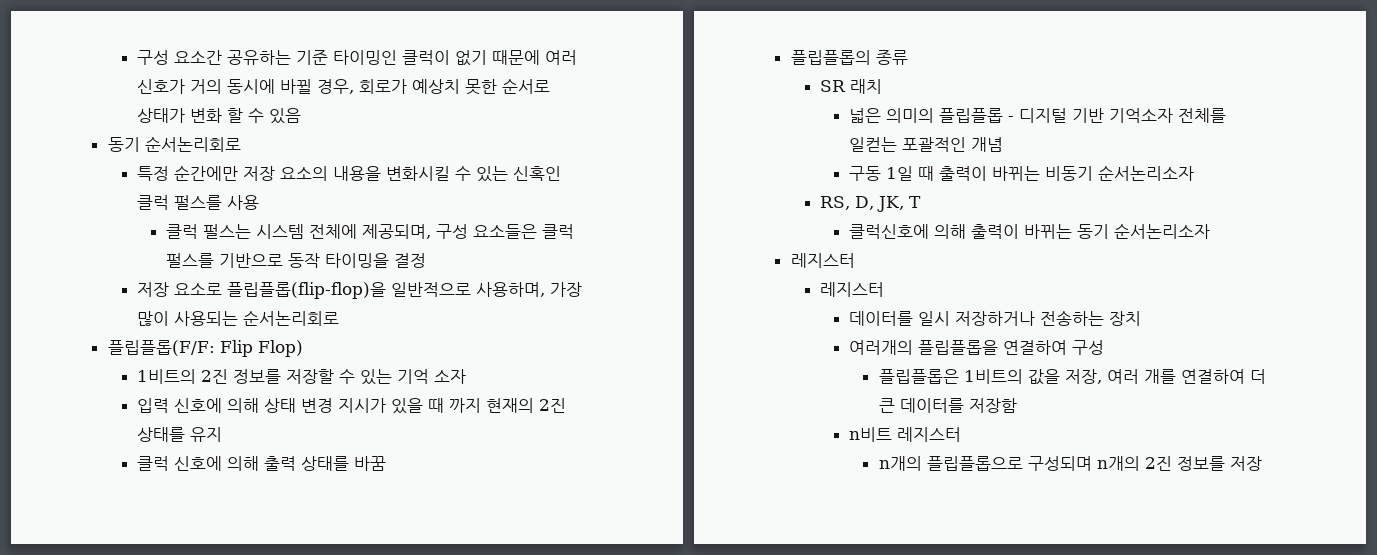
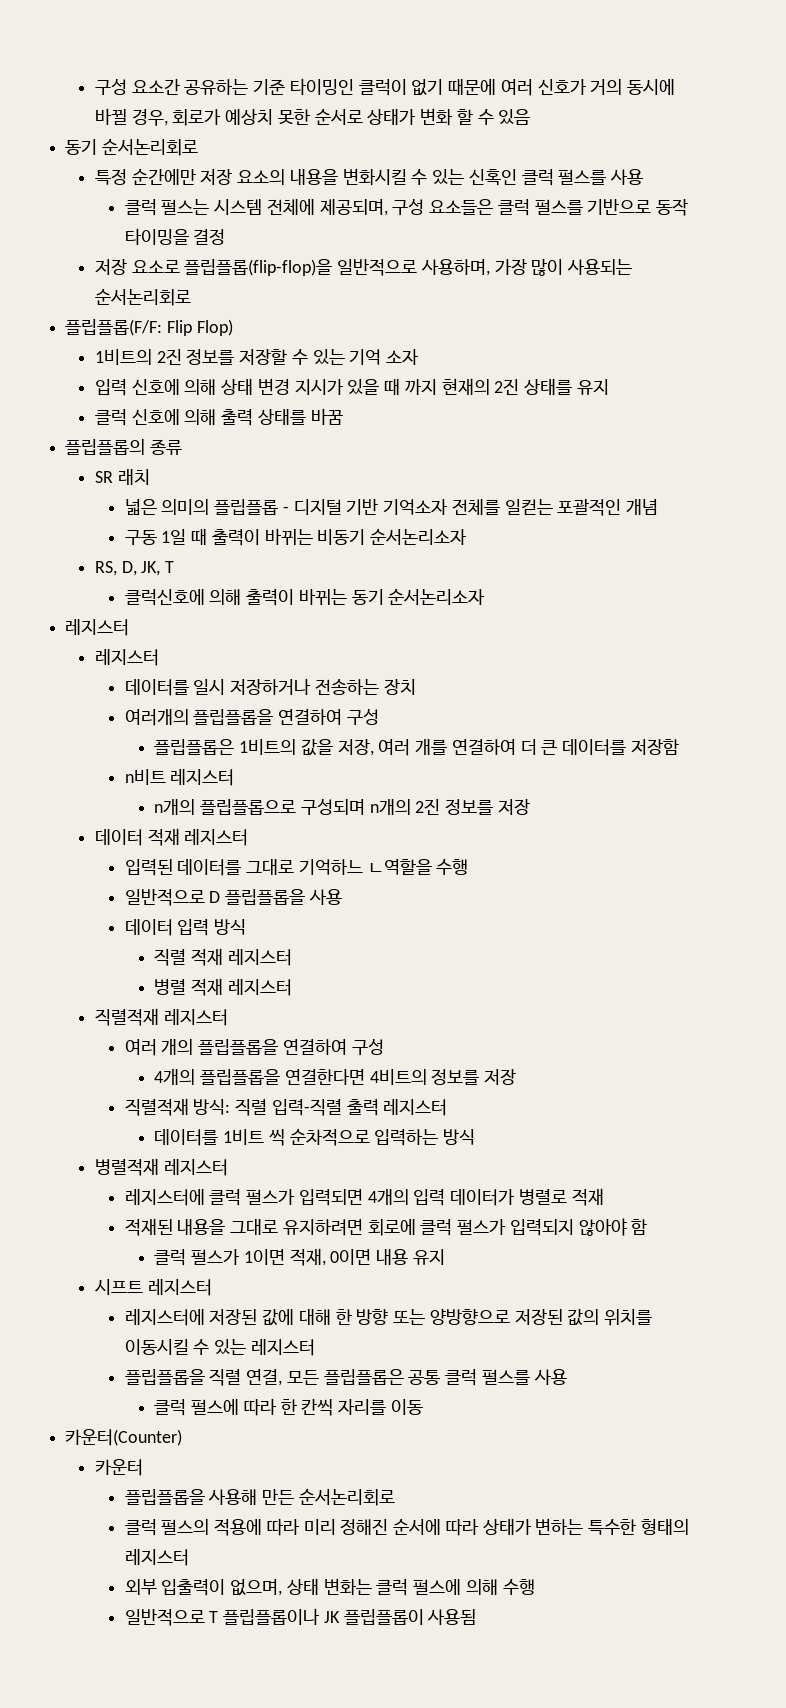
+ 데이터 적재 레지스터
+ 입력된 데이터를 그대로 기억하느 ㄴ역할을 수행
+ 일반적으로 D 플립플롭을 사용
+ 데이터 입력 방식
+ 직렬 적재 레지스터
+ 병렬 적재 레지스터
+ 직렬적재 레지스터
+ 여러 개의 플립플롭을 연결하여 구성
+ 4개의 플립플롭을 연결한다면 4비트의 정보를 저장
+ 직렬적재 방식: 직렬 입력-직렬 출력 레지스터
+ 데이터를 1비트 씩 순차적으로 입력하는 방식
+ 병렬적재 레지스터
+ 레지스터에 클럭 펄스가 입력되면 4개의 입력 데이터가 병렬로 적재
+ 적재된 내용을 그대로 유지하려면 회로에 클럭 펄스가 입력되지 않아야 함
+ 클럭 펄스가 1이면 적재, 0이면 내용 유지
+ 시프트 레지스터
+ 레지스터에 저장된 값에 대해 한 방향 또는 양방향으로 저장된 값의 위치를 이동시킬 수 있는 레지스터
+ 플립플롭을 직렬 연결, 모든 플립플롭은 공통 클럭 펄스를 사용
+ 클럭 펄스에 따라 한 칸씩 자리를 이동
+ 카운터(Counter)
+ 카운터
+ 플립플롭을 사용해 만든 순서논리회로
+ 클럭 펄스의 적용에 따라 미리 정해진 순서에 따라 상태가 변하는 특수한 형태의 레지스터
+ 외부 입출력이 없으며, 상태 변화는 클럭 펄스에 의해 수행
+ 일반적으로 T 플립플롭이나 JK 플립플롭이 사용됨

